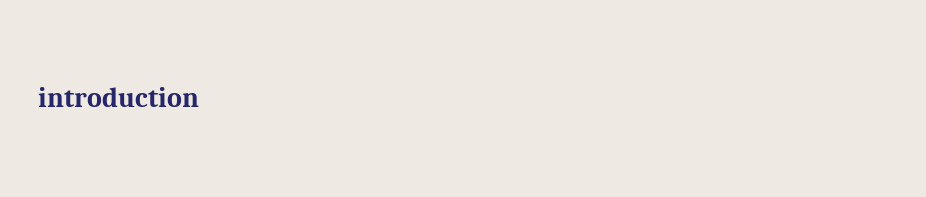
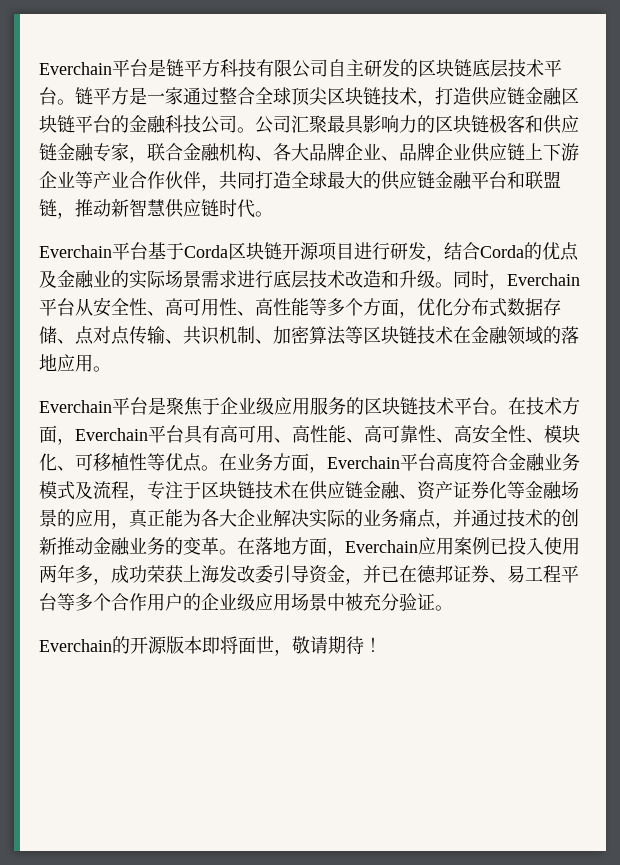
- introduction
+ Everchain平台是链平方科技有限公司自主研发的区块链底层技术平台。链平方是一家通过整合全球顶尖区块链技术，打造供应链金融区块链平台的金融科技公司。公司汇聚最具影响力的区块链极客和供应链金融专家，联合金融机构、各大品牌企业、品牌企业供应链上下游企业等产业合作伙伴，共同打造全球最大的供应链金融平台和联盟链，推动新智慧供应链时代。
+ Everchain平台基于Corda区块链开源项目进行研发，结合Corda的优点及金融业的实际场景需求进行底层技术改造和升级。同时，Everchain平台从安全性、高可用性、高性能等多个方面，优化分布式数据存储、点对点传输、共识机制、加密算法等区块链技术在金融领域的落地应用。
+ Everchain平台是聚焦于企业级应用服务的区块链技术平台。在技术方面，Everchain平台具有高可用、高性能、高可靠性、高安全性、模块化、可移植性等优点。在业务方面，Everchain平台高度符合金融业务模式及流程，专注于区块链技术在供应链金融、资产证券化等金融场景的应用，真正能为各大企业解决实际的业务痛点，并通过技术的创新推动金融业务的变革。在落地方面，Everchain应用案例已投入使用两年多，成功荣获上海发改委引导资金，并已在德邦证券、易工程平台等多个合作用户的企业级应用场景中被充分验证。
+ Everchain的开源版本即将面世，敬请期待！

